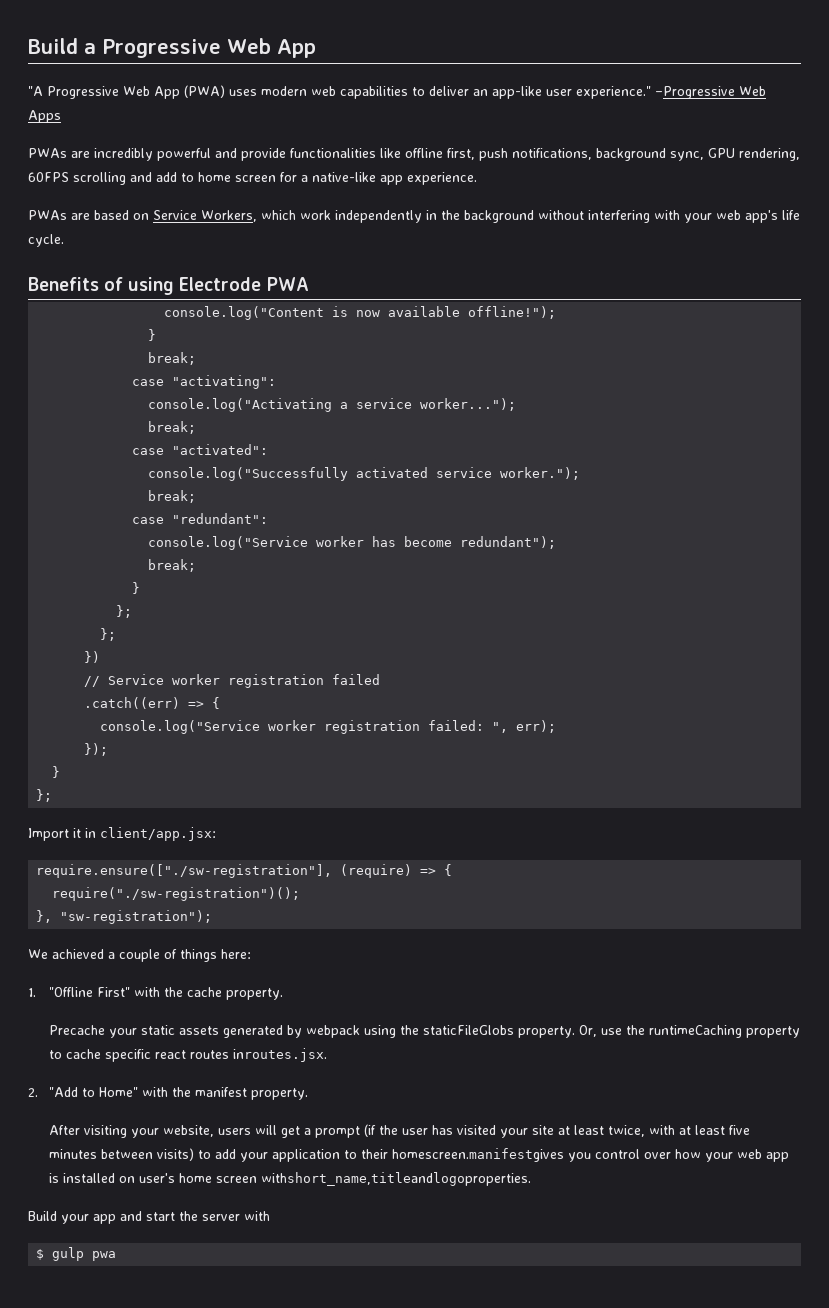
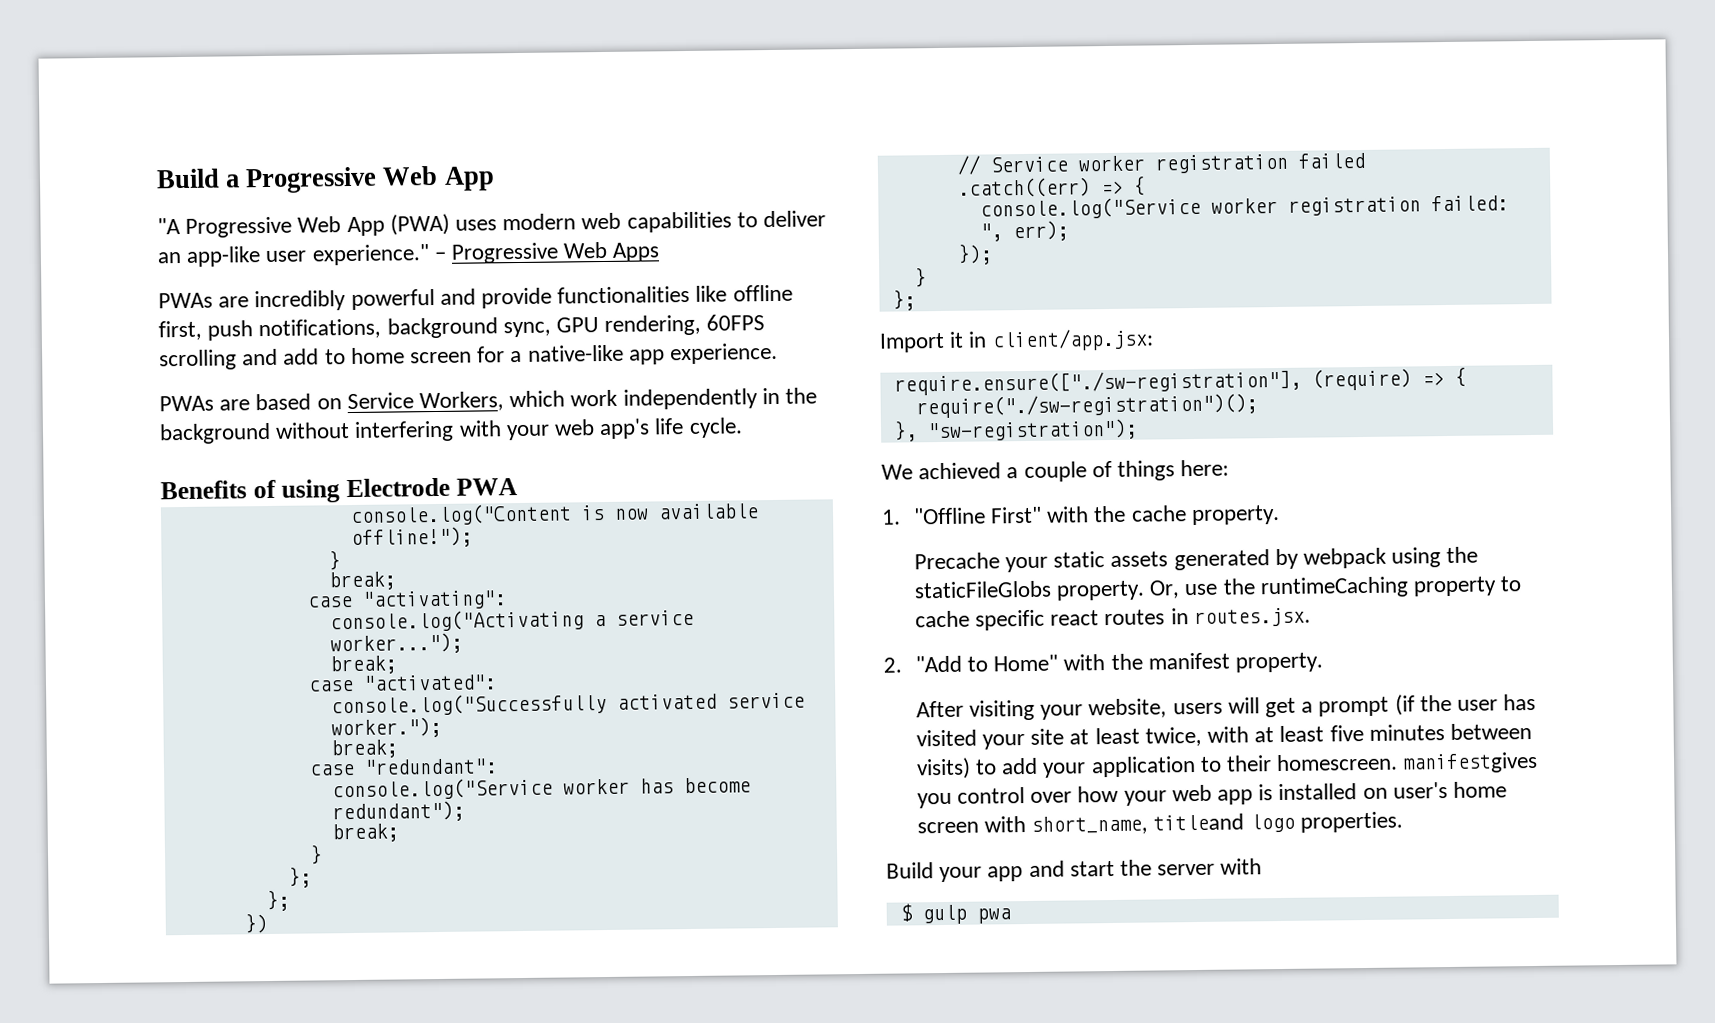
- –Progressive Web Apps
+ – Progressive Web Apps
- Or, use the runtimeCaching property to cache specific react routes inroutes.jsx.
+ Or, use the runtimeCaching property to cache specific react routes in routes.jsx.
- After visiting your website, users will get a prompt (if the user has visited your site at least twice, with at least five minutes between visits) to add your application to their homescreen.manifestgives you control over how your web app is installed on user's home screen withshort_name,titleandlogoproperties.
+ After visiting your website, users will get a prompt (if the user has visited your site at least twice, with at least five minutes between visits) to add your application to their homescreen. manifestgives you control over how your web app is installed on user's home screen with short_name, titleand logo properties.

